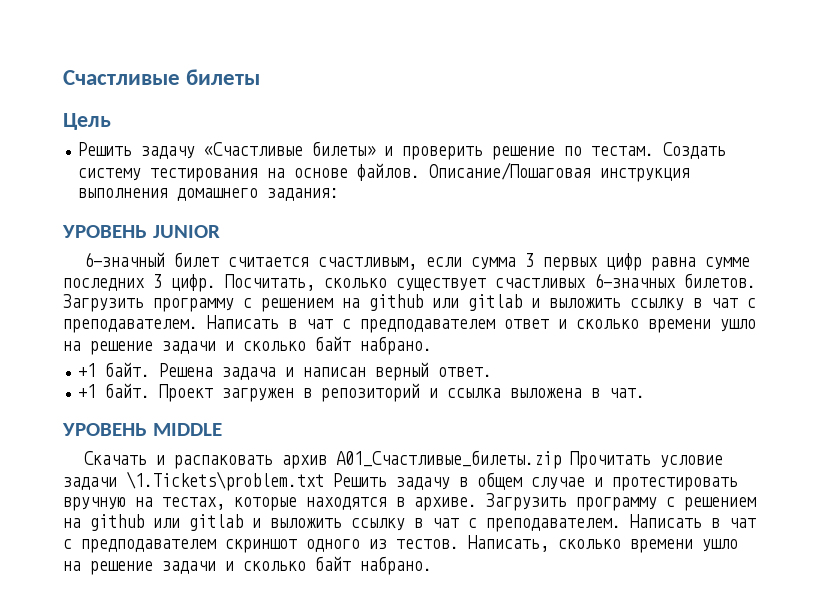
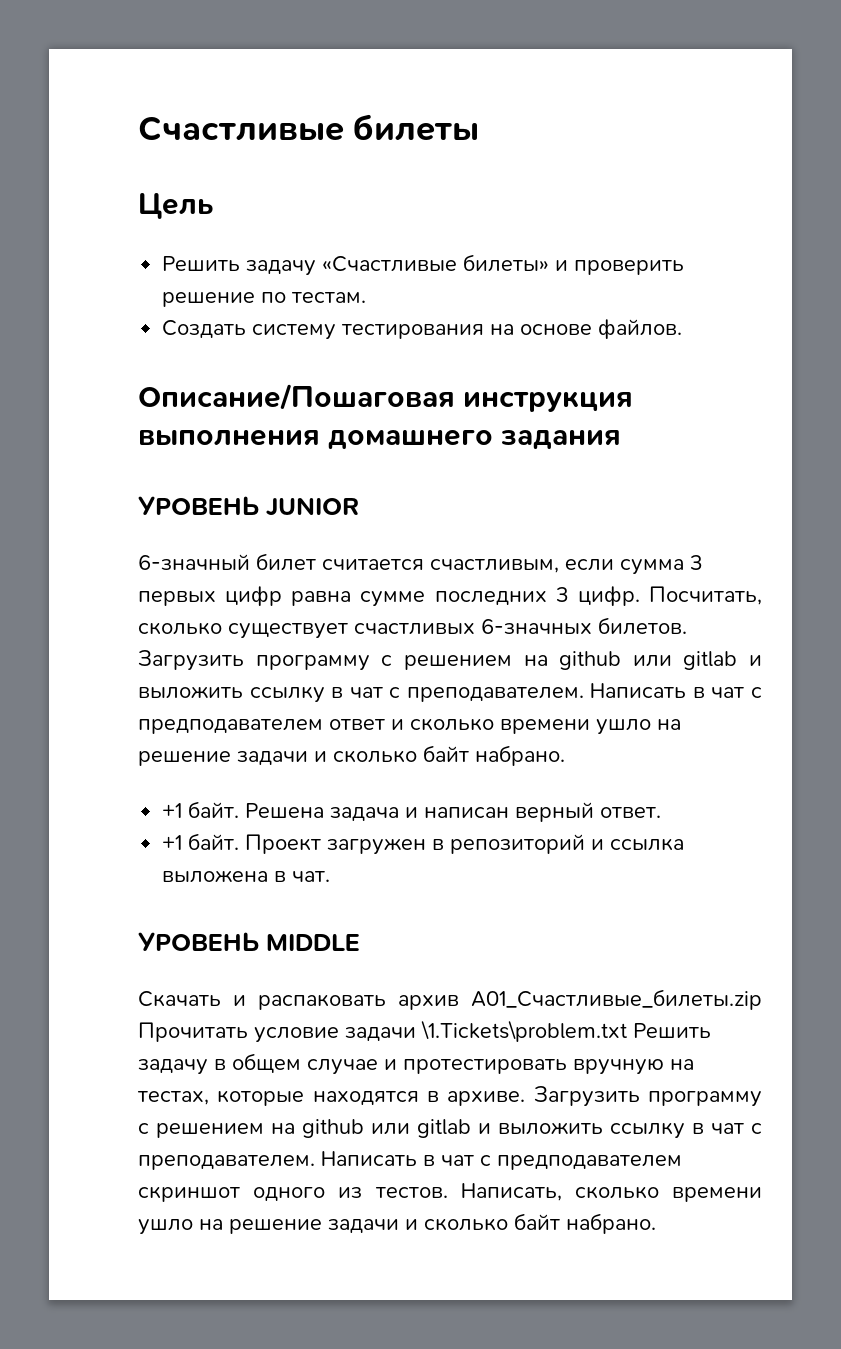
- Решить задачу «Счастливые билеты» и проверить решение по тестам. Создать систему тестирования на основе файлов. Описание/Пошаговая инструкция выполнения домашнего задания:
+ Решить задачу «Счастливые билеты» и проверить решение по тестам.
+ Создать систему тестирования на основе файлов.
+ Описание/Пошаговая инструкция выполнения домашнего задания

